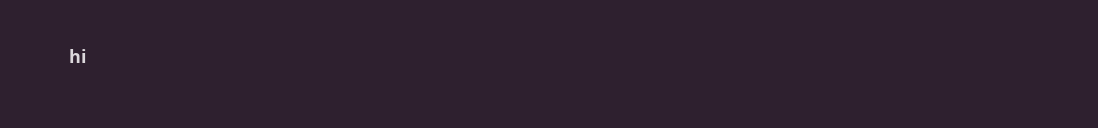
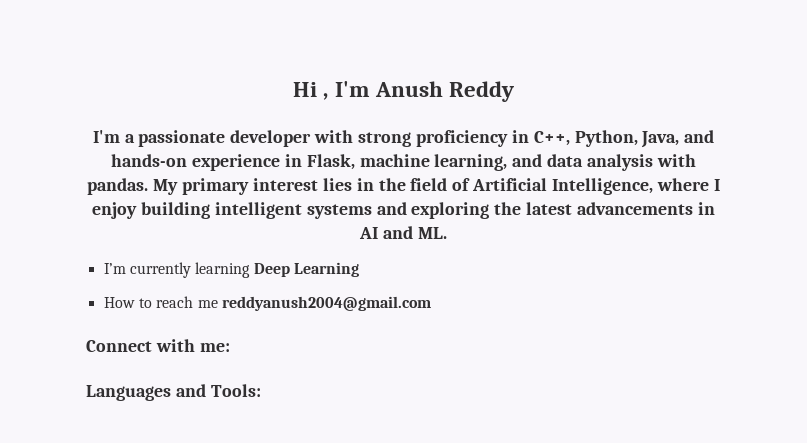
- hi
+ Hi , I'm Anush Reddy
+ I'm a passionate developer with strong proficiency in C++, Python, Java, and hands-on experience in Flask, machine learning, and data analysis with pandas. My primary interest lies in the field of Artificial Intelligence, where I enjoy building intelligent systems and exploring the latest advancements in AI and ML.
+ I’m currently learning Deep Learning
+ How to reach me reddyanush2004@gmail.com
+ Connect with me:
+ Languages and Tools:

